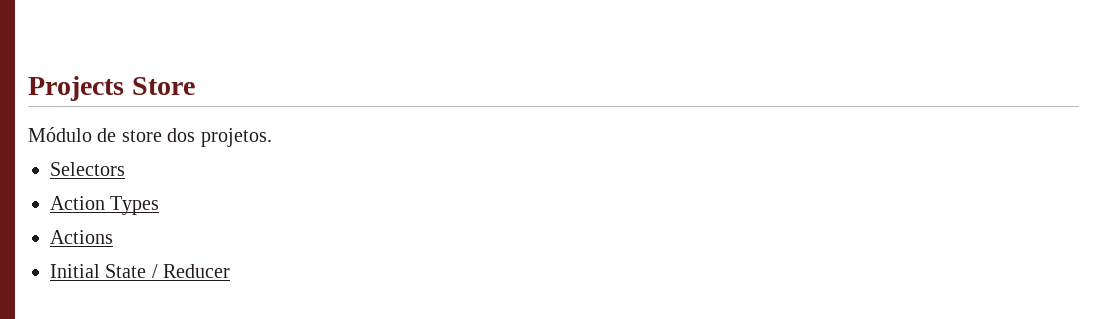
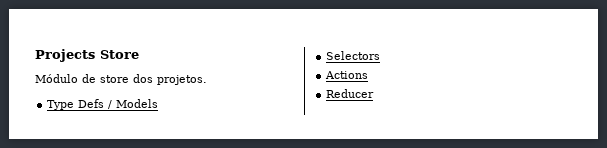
+ Type Defs / Models
- Action Types
- Initial State / Reducer
+ Reducer

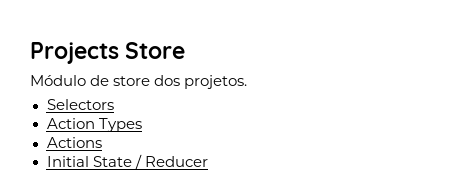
- Type Defs / Models
  Selectors
+ Action Types
  Actions
- Reducer
+ Initial State / Reducer

